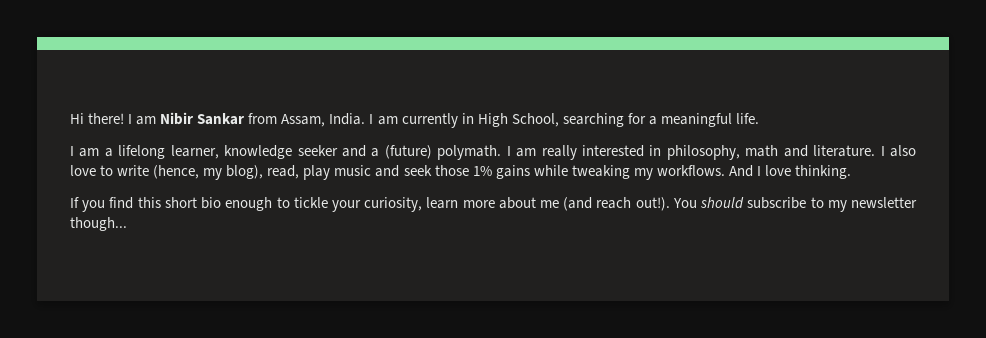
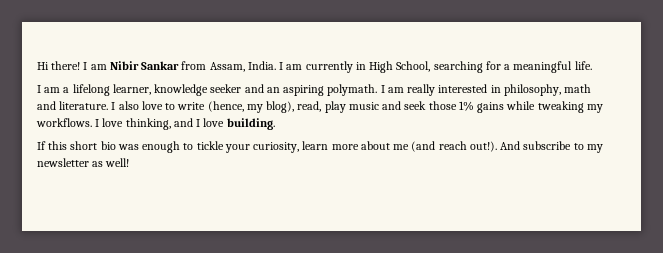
- I am a lifelong learner, knowledge seeker and a (future) polymath.
+ I am a lifelong learner, knowledge seeker and an aspiring polymath.
- And I love thinking.
+ I love thinking, and I love building.
- If you find this short bio enough to tickle your curiosity, learn more about me (and reach out!).
+ If this short bio was enough to tickle your curiosity, learn more about me (and reach out!).
- You should subscribe to my newsletter though...
+ And subscribe to my newsletter as well!

